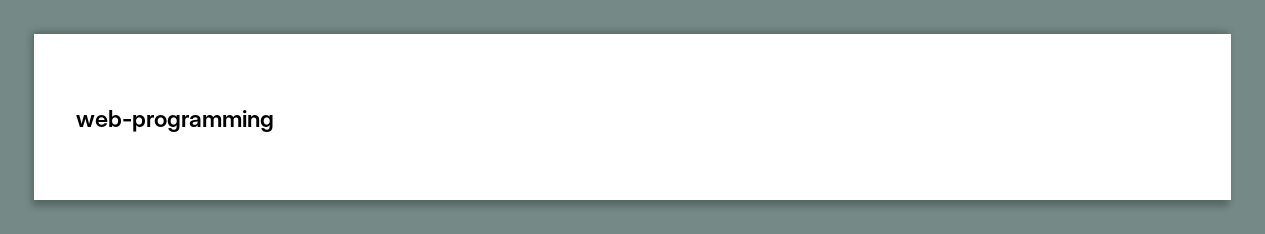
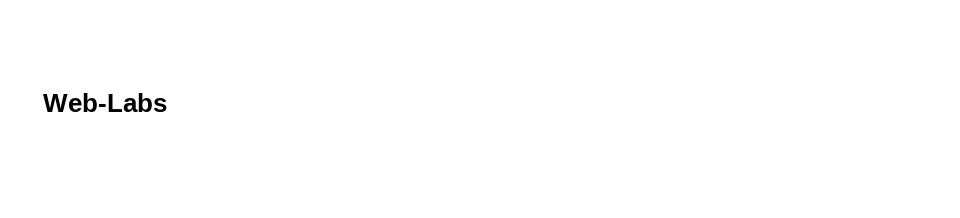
- web-programming
+ Web-Labs

